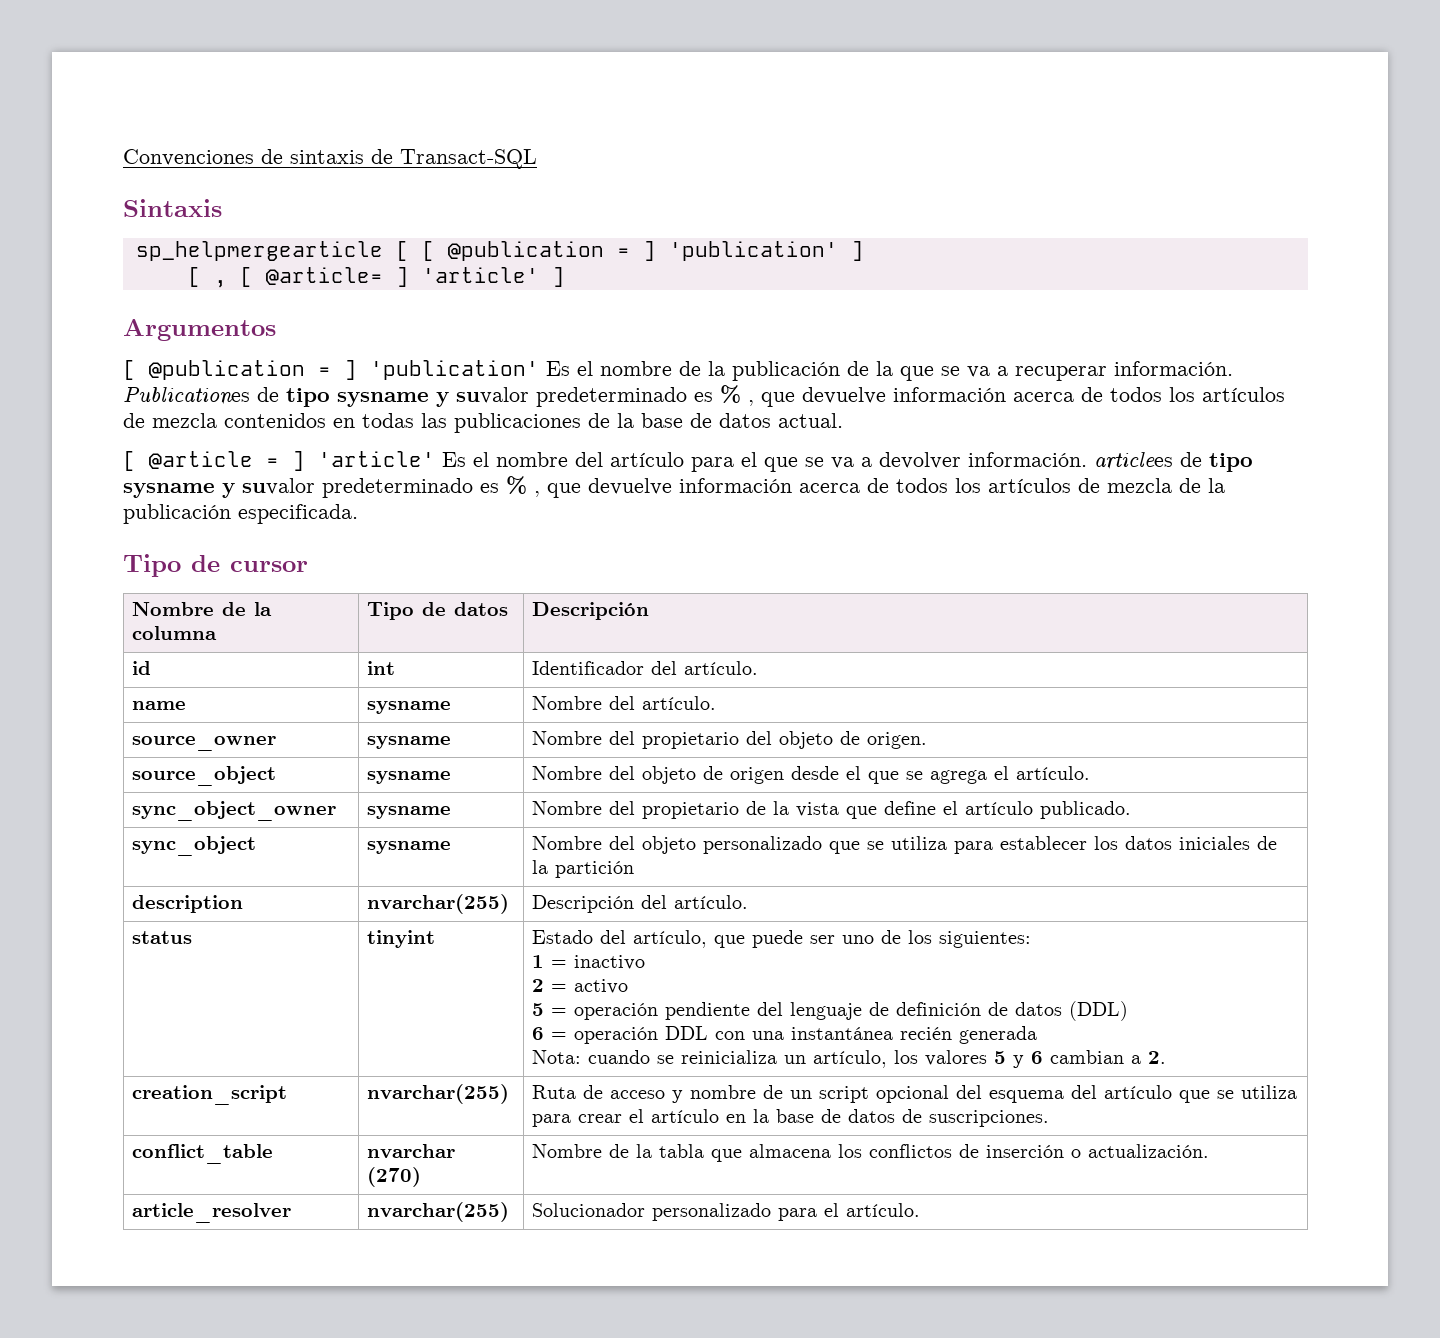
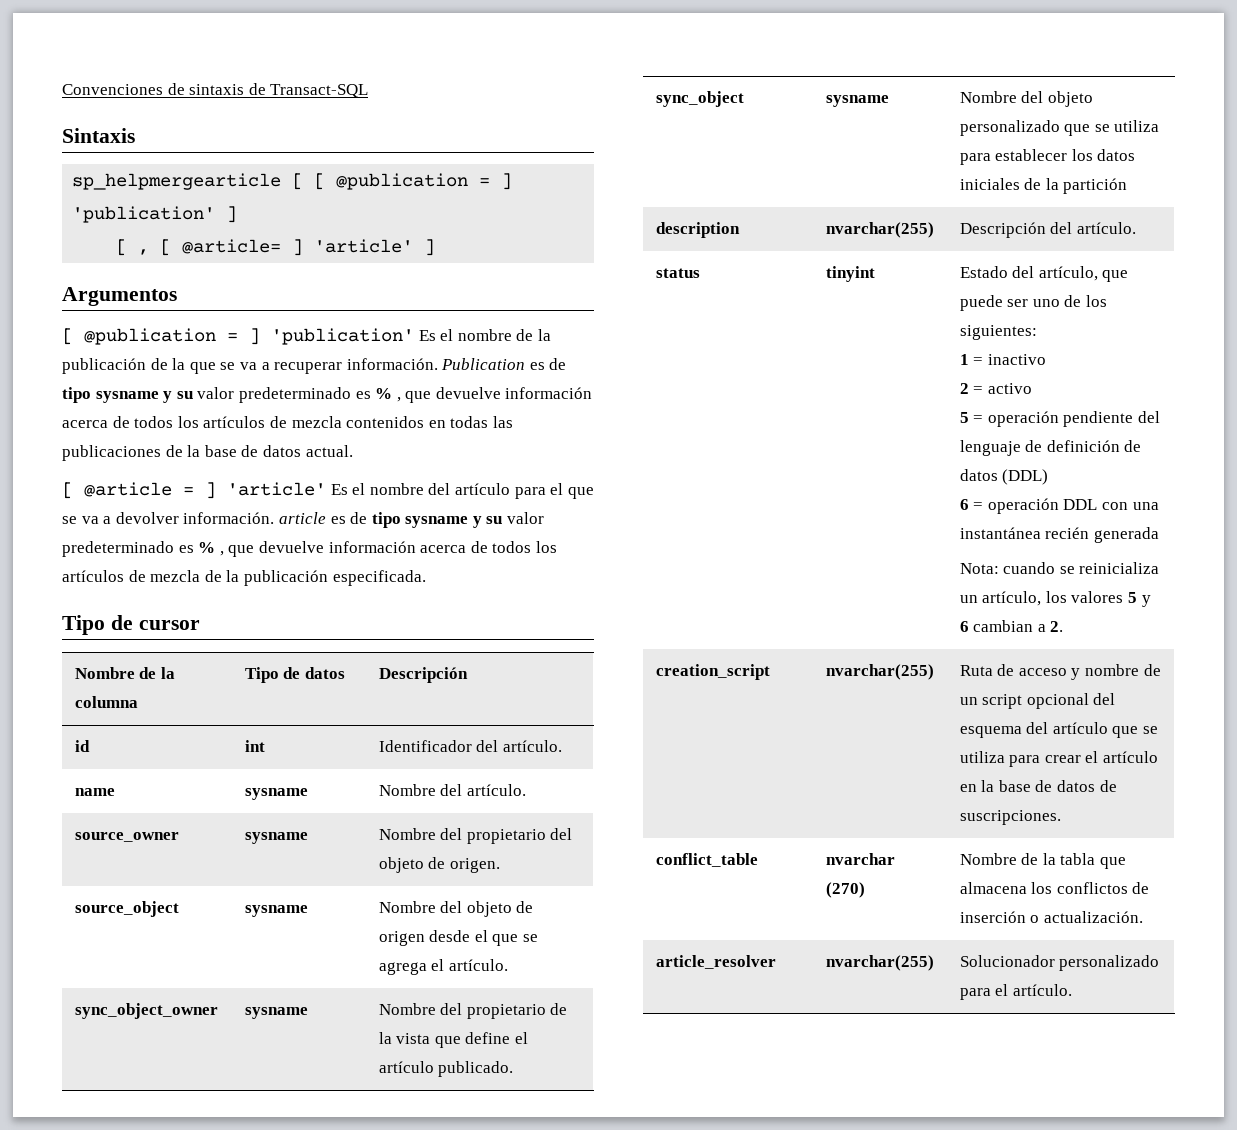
- Publicationes de tipo sysname y suvalor predeterminado es % , que devuelve información acerca de todos los artículos de mezcla contenidos en todas las publicaciones de la base de datos actual.
+ Publication es de tipo sysname y su valor predeterminado es % , que devuelve información acerca de todos los artículos de mezcla contenidos en todas las publicaciones de la base de datos actual.
- [ @article = ] 'article' Es el nombre del artículo para el que se va a devolver información. articlees de tipo sysname y suvalor predeterminado es % , que devuelve información acerca de todos los artículos de mezcla de la publicación especificada.
+ [ @article = ] 'article' Es el nombre del artículo para el que se va a devolver información. article es de tipo sysname y su valor predeterminado es % , que devuelve información acerca de todos los artículos de mezcla de la publicación especificada.

